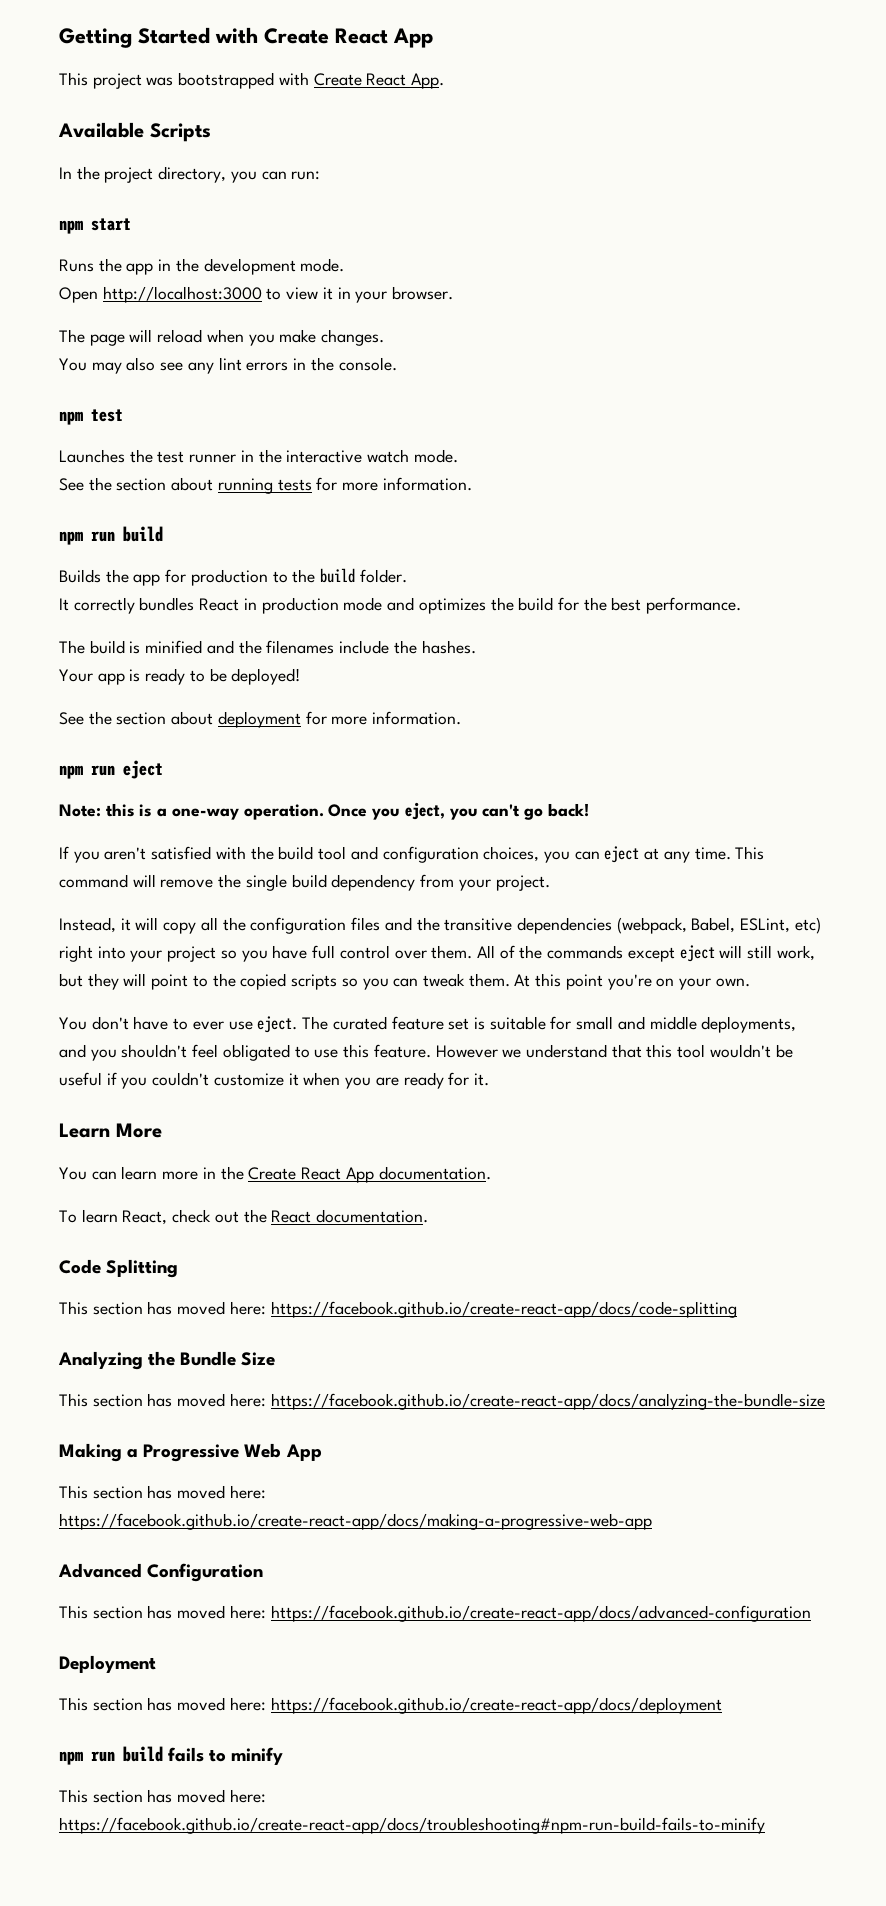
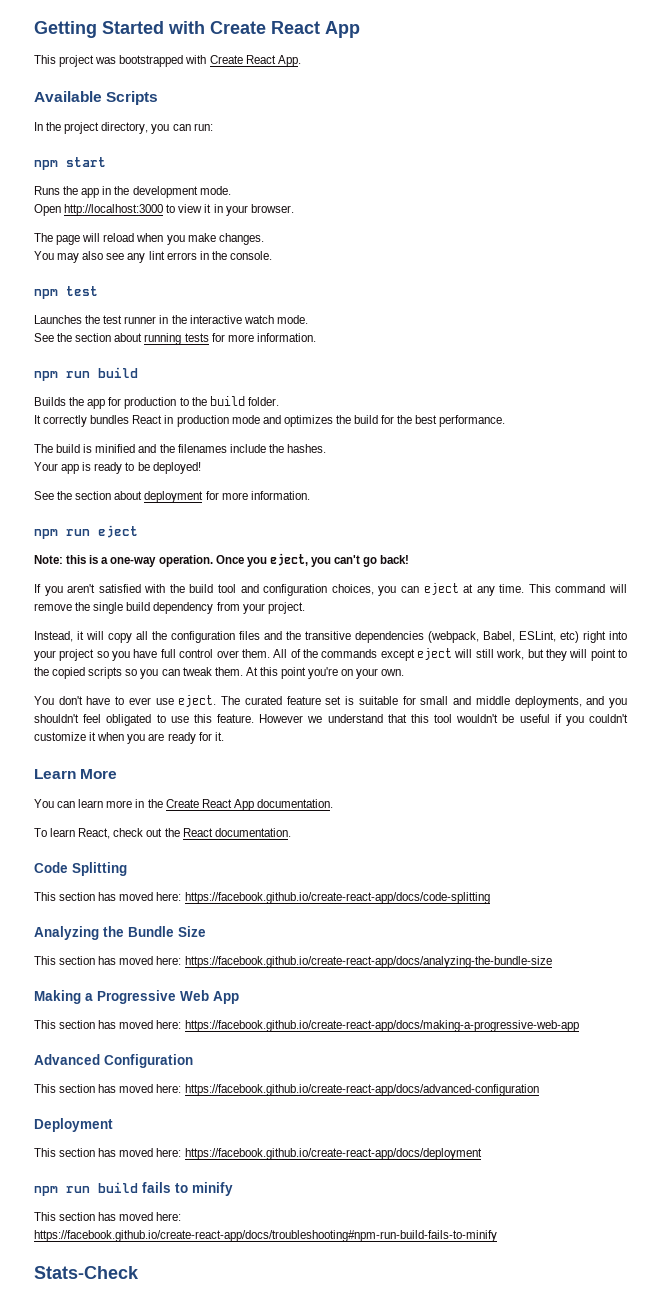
+ Stats-Check

